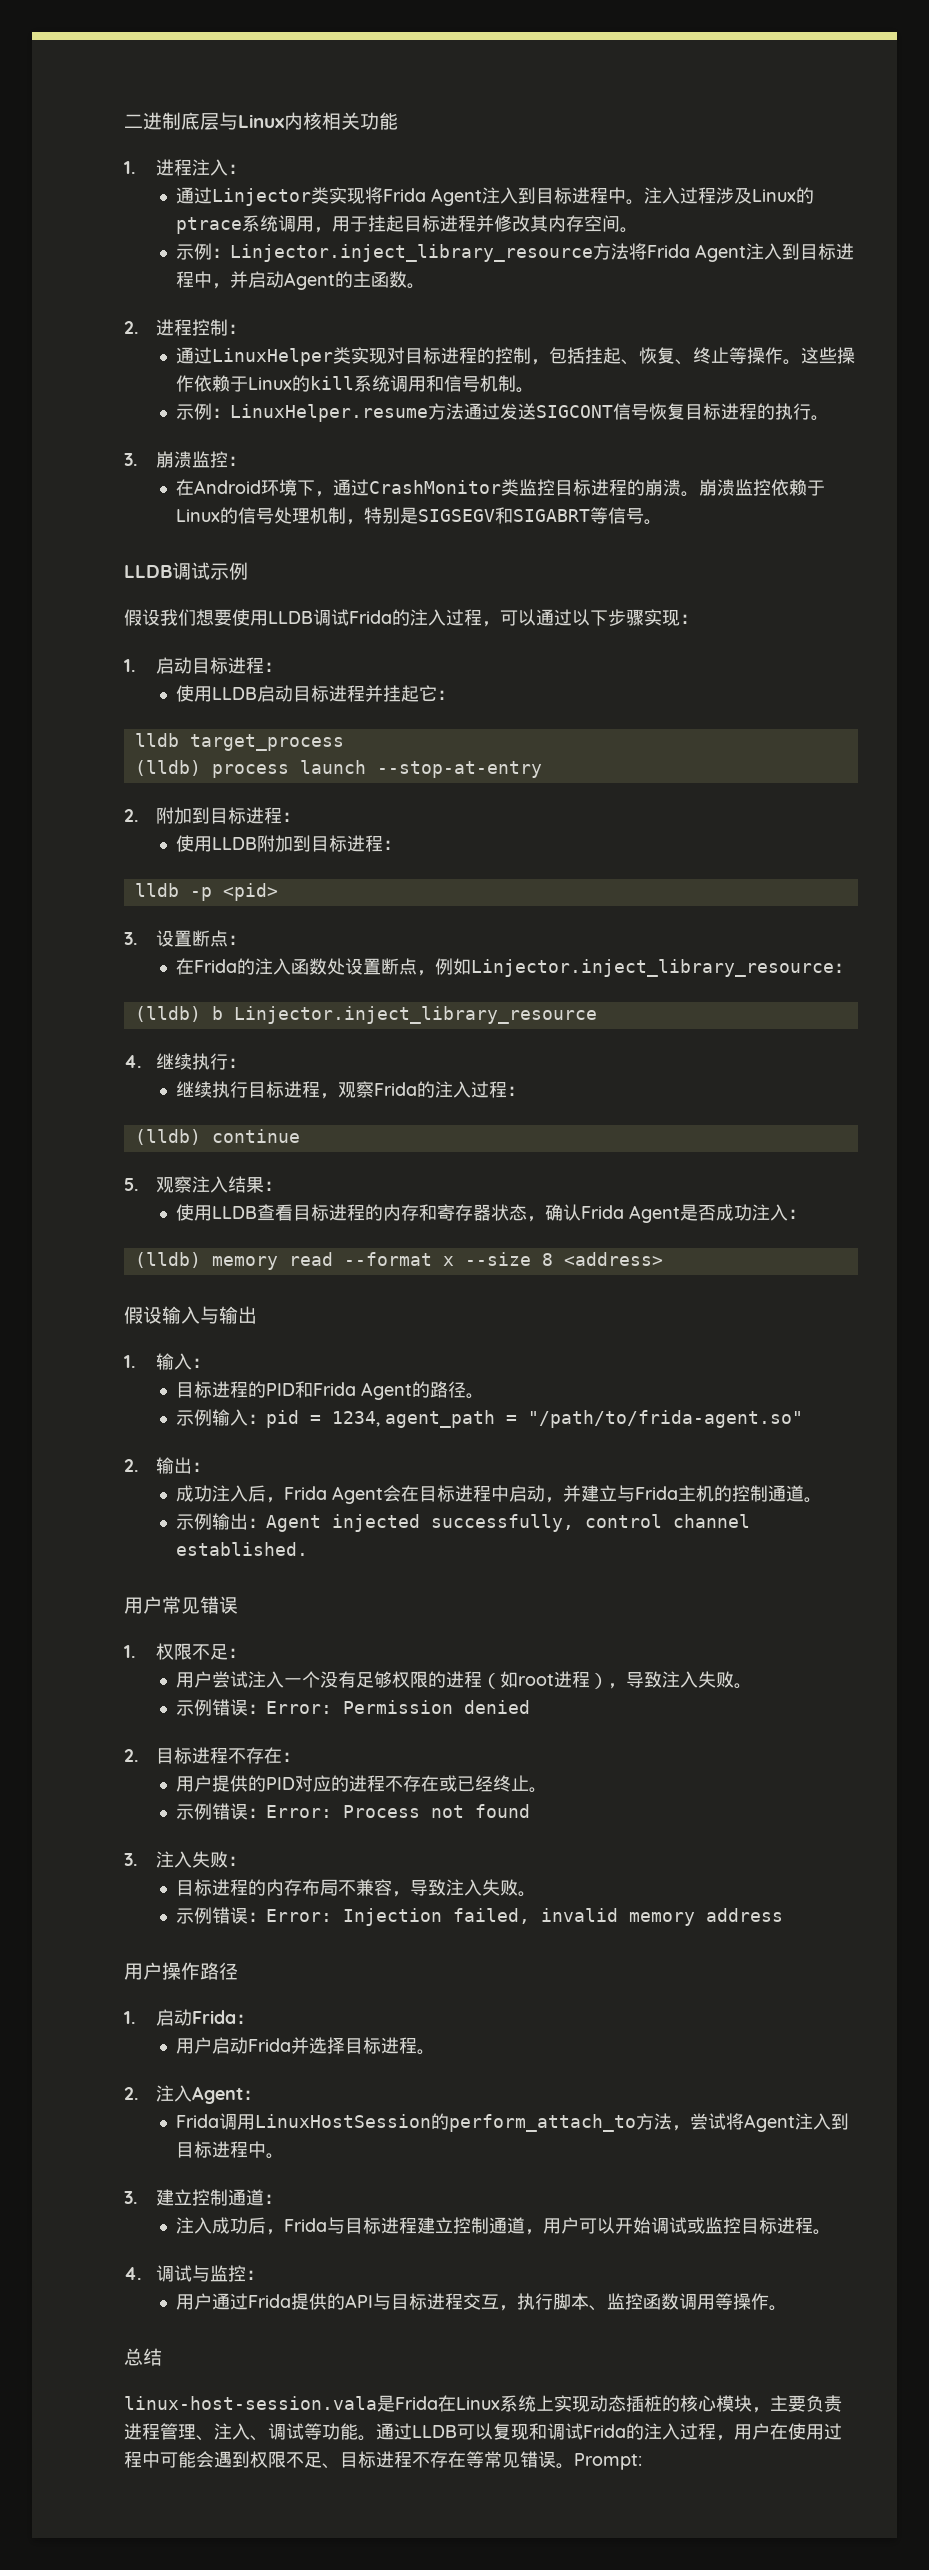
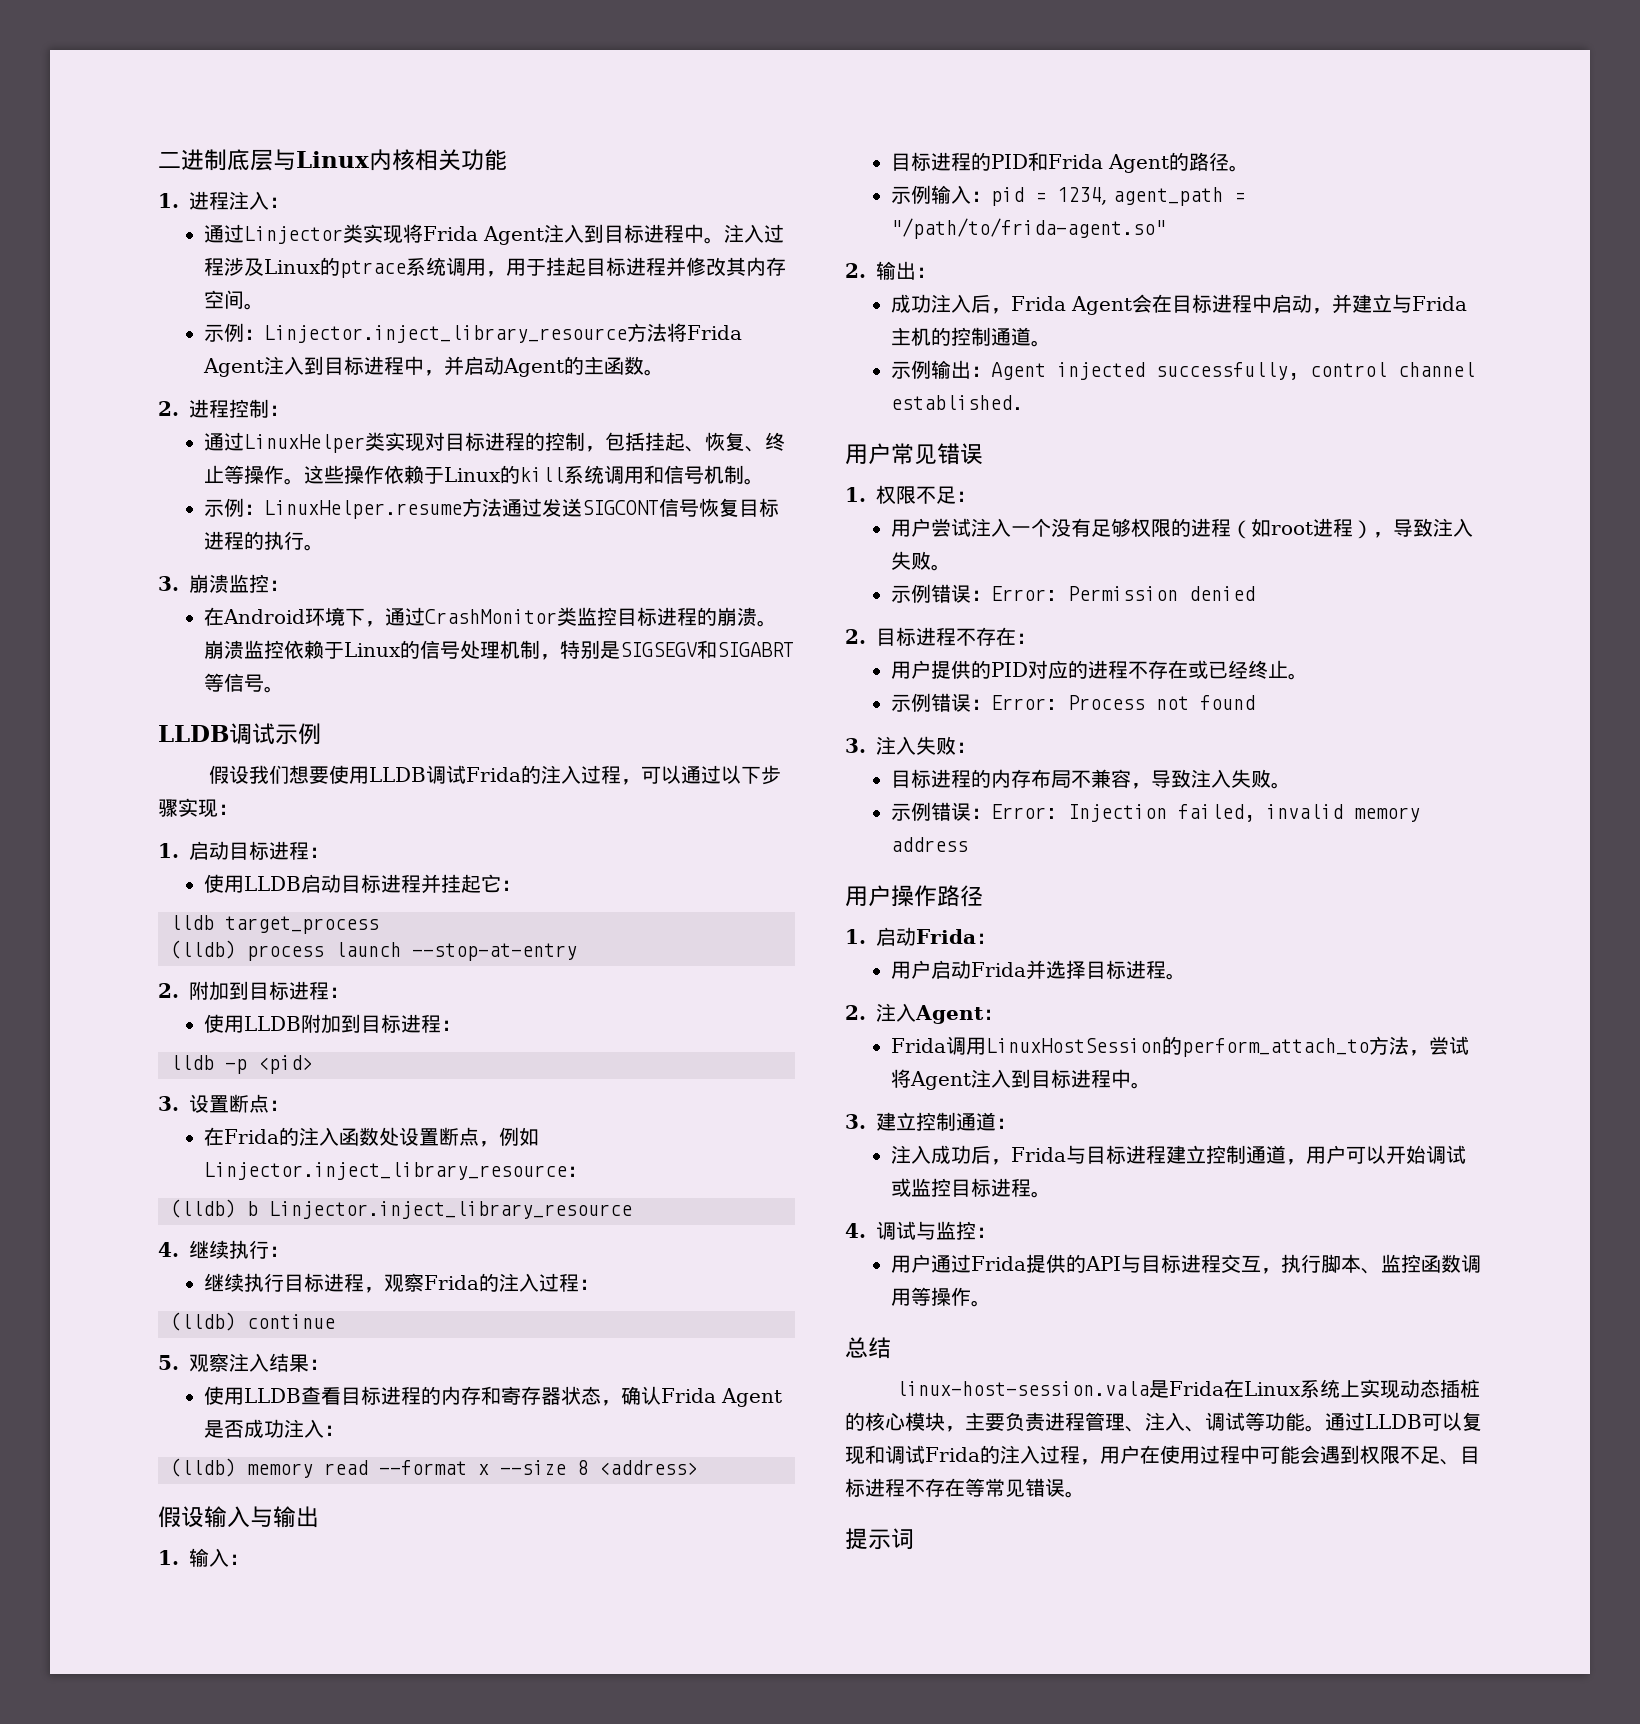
- 通过LLDB可以复现和调试Frida的注入过程，用户在使用过程中可能会遇到权限不足、目标进程不存在等常见错误。Prompt:
+ 通过LLDB可以复现和调试Frida的注入过程，用户在使用过程中可能会遇到权限不足、目标进程不存在等常见错误。
+ 提示词

